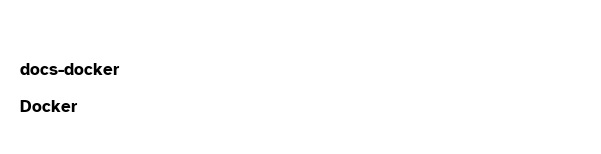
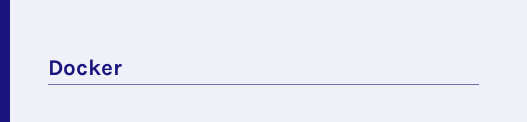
- docs-docker

